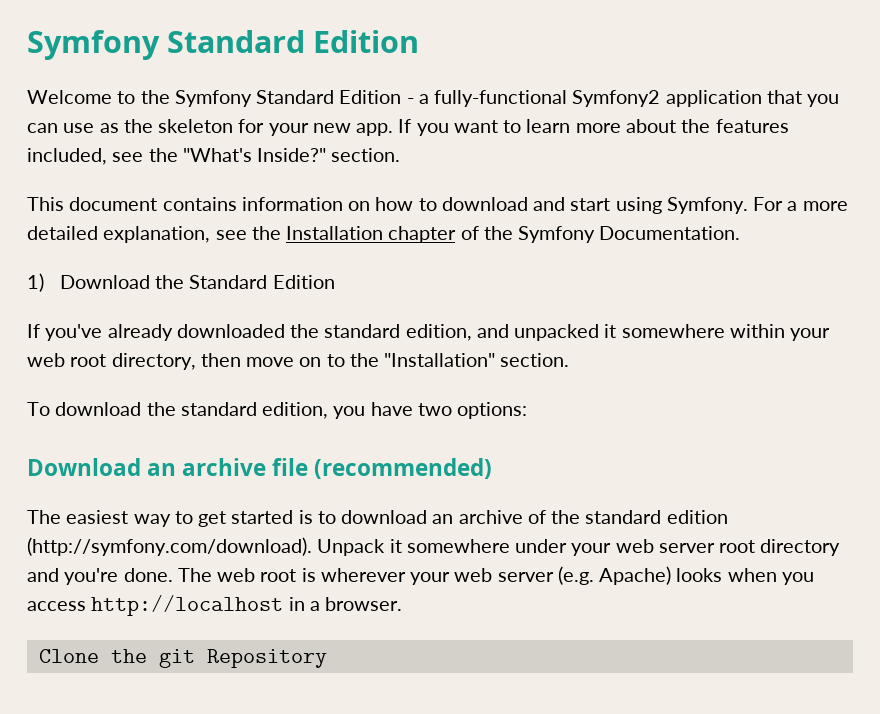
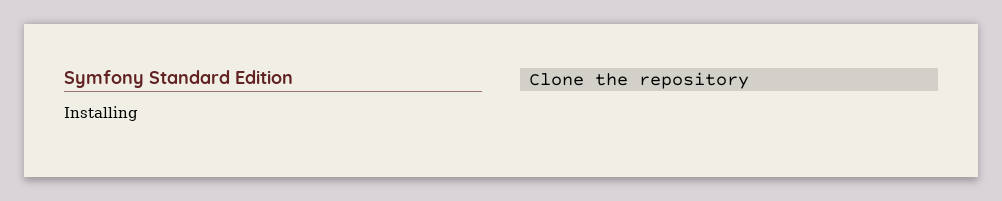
- Welcome to the Symfony Standard Edition - a fully-functional Symfony2 application that you can use as the skeleton for your new app. If you want to learn more about the features included, see the "What's Inside?" section.
- This document contains information on how to download and start using Symfony. For a more detailed explanation, see the Installation chapter of the Symfony Documentation.
- 1) Download the Standard Edition
- If you've already downloaded the standard edition, and unpacked it somewhere within your web root directory, then move on to the "Installation" section.
- To download the standard edition, you have two options:
- Download an archive file (recommended)
- The easiest way to get started is to download an archive of the standard edition (http://symfony.com/download). Unpack it somewhere under your web server root directory and you're done. The web root is wherever your web server (e.g. Apache) looks when you access http://localhost in a browser.
+ Installing
- Clone the git Repository
+ Clone the repository

